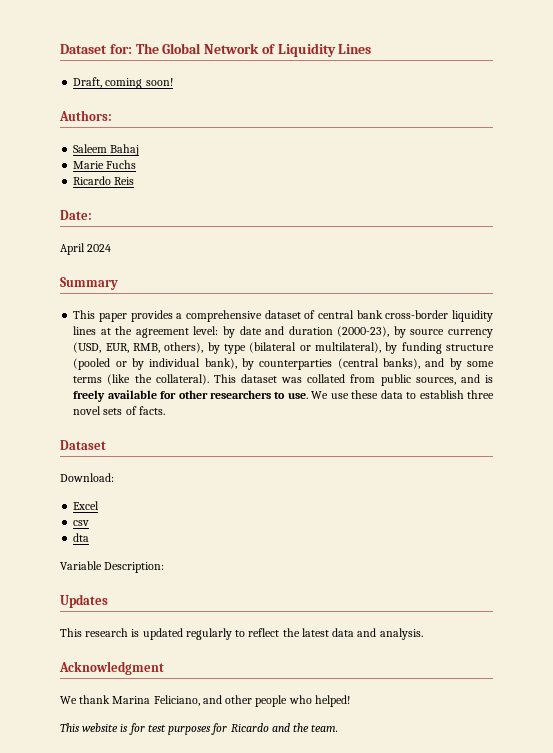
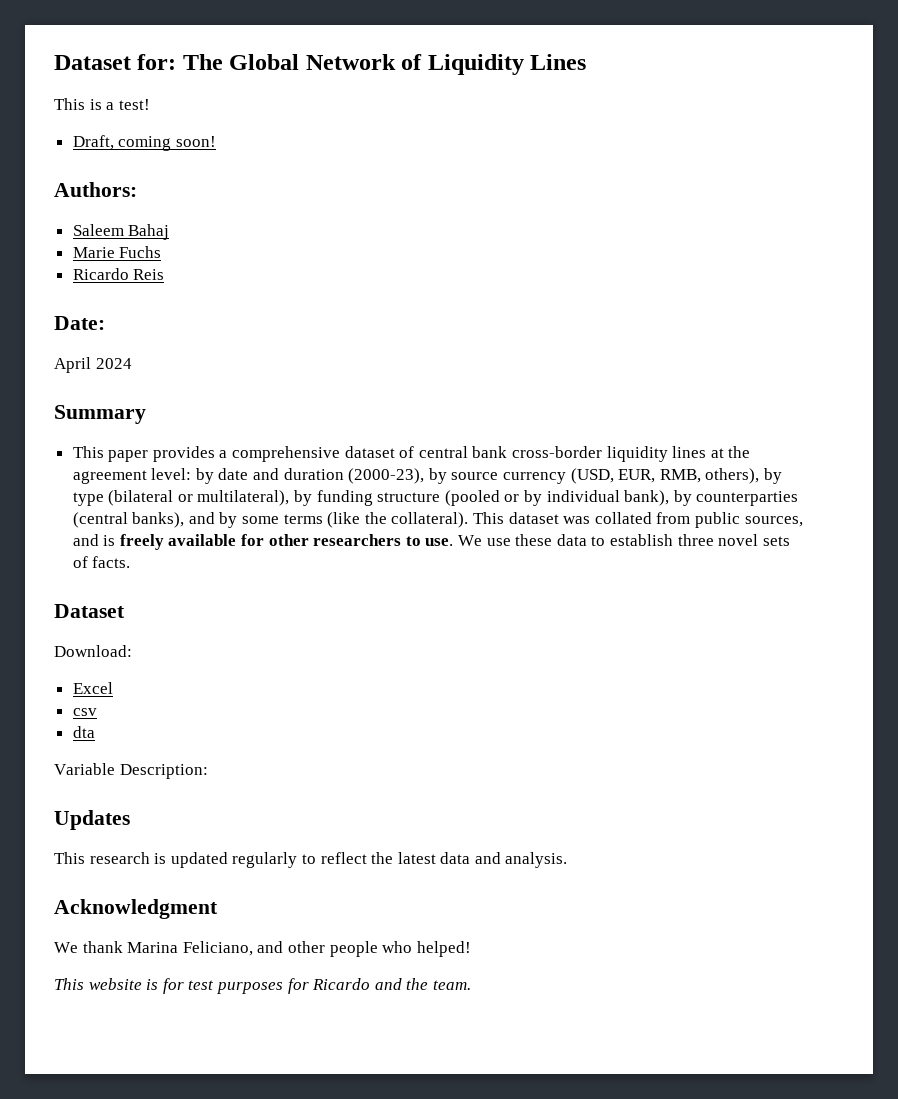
+ This is a test!

